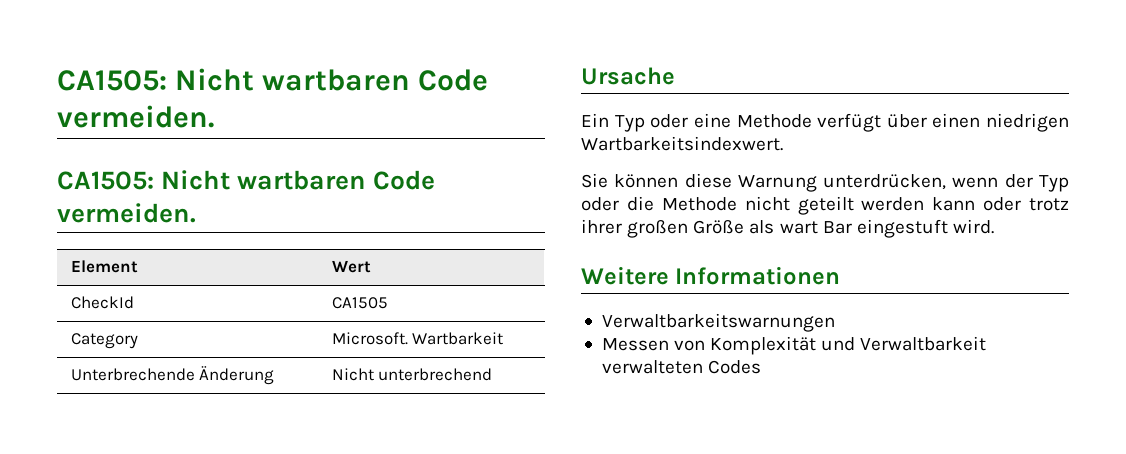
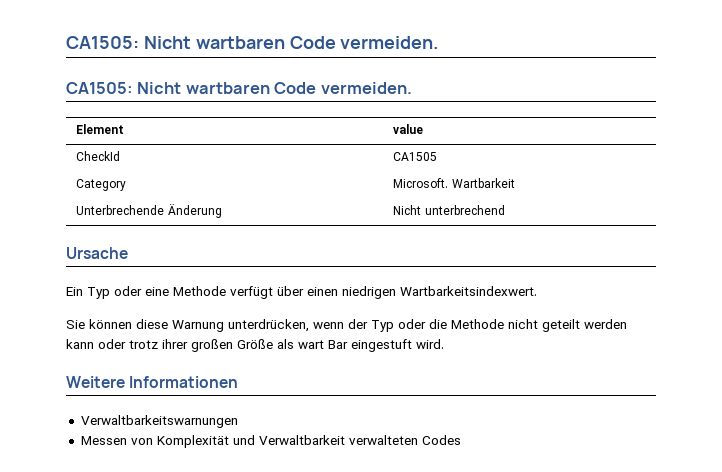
- Element | Wert
+ Element | value

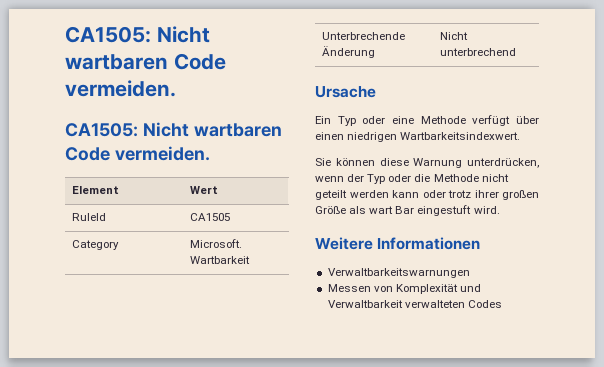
- Element | value
- CheckId | CA1505
+ Element | Wert
+ RuleId | CA1505

